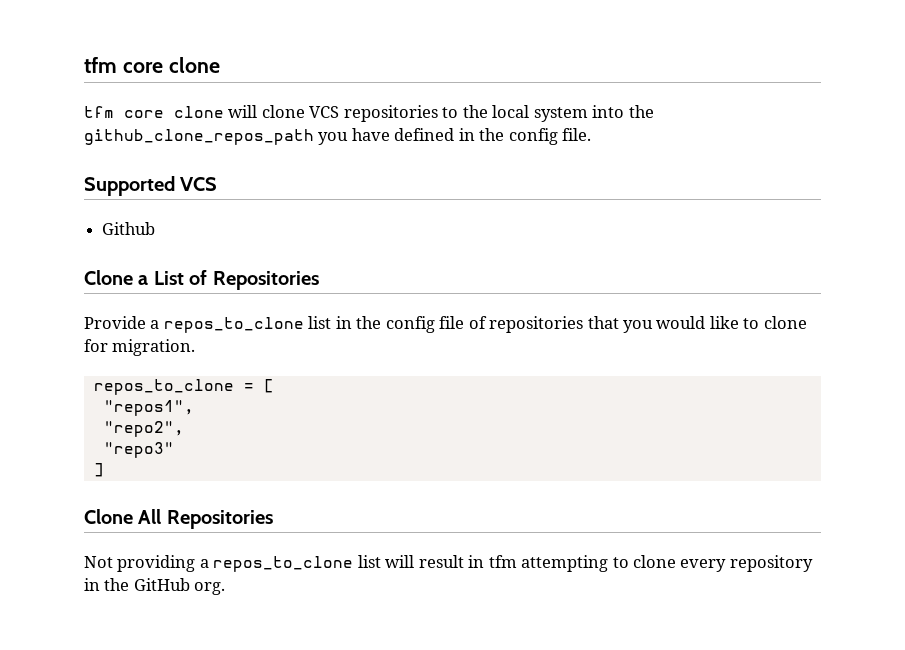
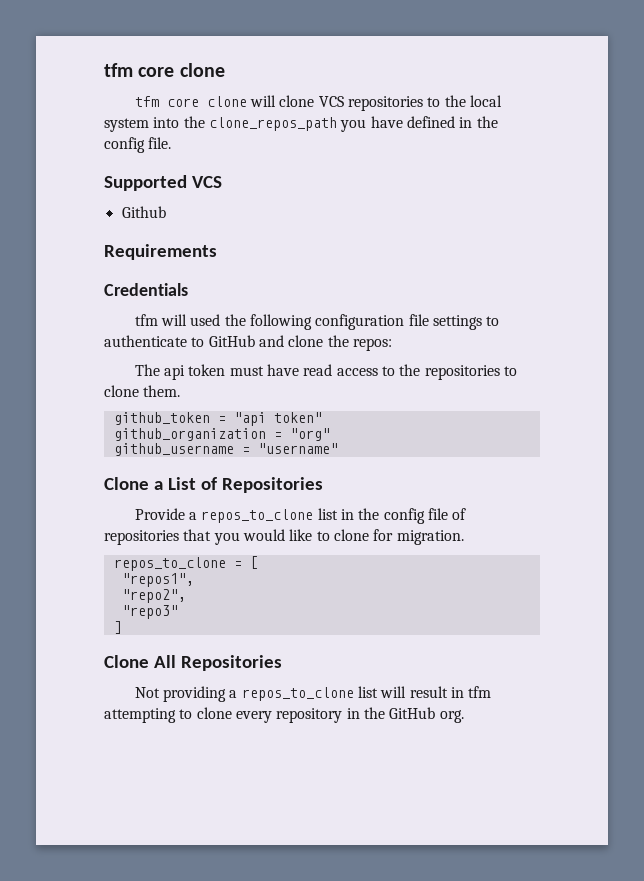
- tfm core clone will clone VCS repositories to the local system into the github_clone_repos_path you have defined in the config file.
+ tfm core clone will clone VCS repositories to the local system into the clone_repos_path you have defined in the config file.
+ Requirements
+ Credentials
+ tfm will used the following configuration file settings to authenticate to GitHub and clone the repos:
+ The api token must have read access to the repositories to clone them.
+ github_token = "api token"
+ github_organization = "org"
+ github_username = "username"

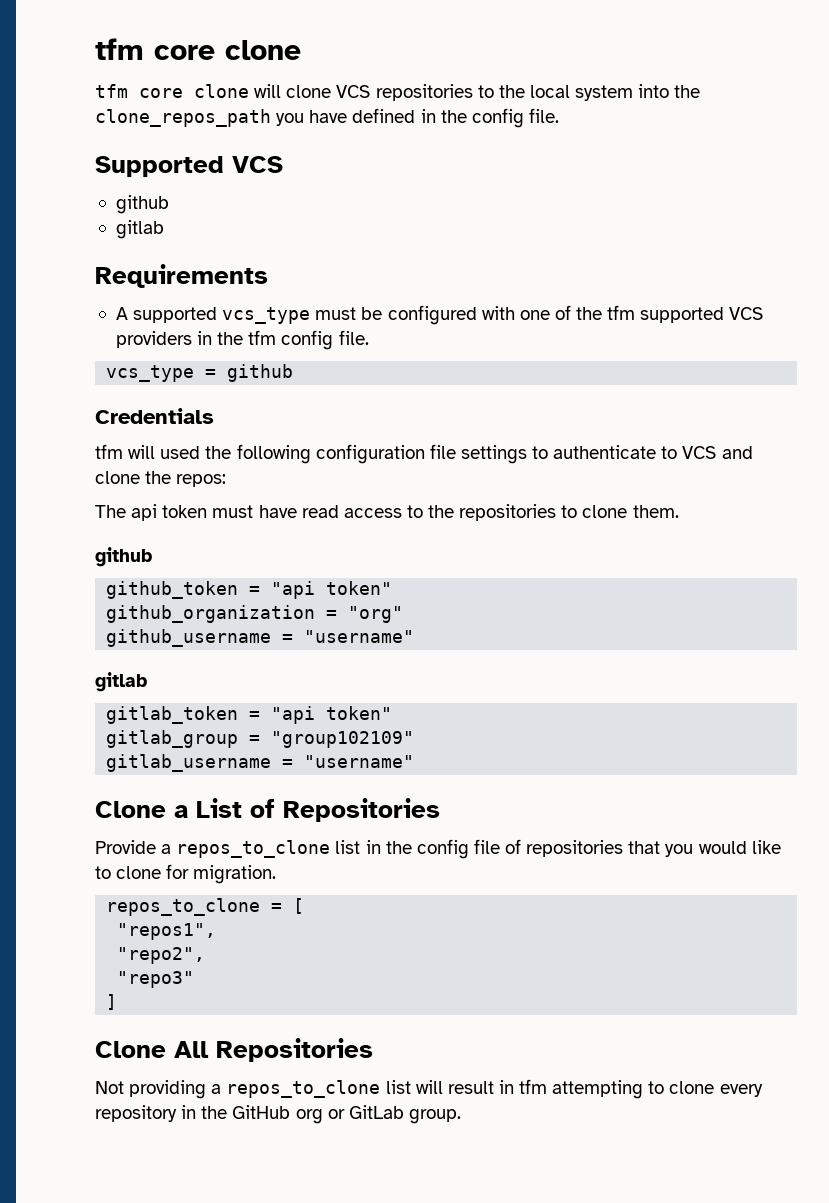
  Supported VCS
- Github
+ github
+ gitlab
+ A supported vcs_type must be configured with one of the tfm supported VCS providers in the tfm config file.
+ vcs_type = github
- tfm will used the following configuration file settings to authenticate to GitHub and clone the repos:
+ tfm will used the following configuration file settings to authenticate to VCS and clone the repos:
  The api token must have read access to the repositories to clone them.
+ github
  github_username = "username"
+ gitlab
+ gitlab_token = "api token"
+ gitlab_group = "group102109"
+ gitlab_username = "username"
- Not providing a repos_to_clone list will result in tfm attempting to clone every repository in the GitHub org.
+ Not providing a repos_to_clone list will result in tfm attempting to clone every repository in the GitHub org or GitLab group.

